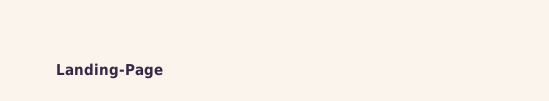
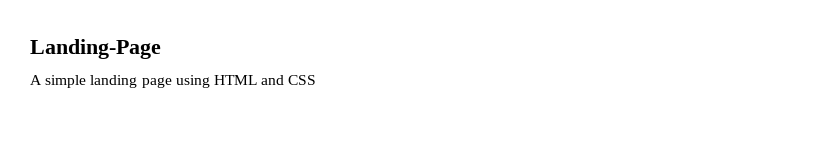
+ A simple landing page using HTML and CSS

